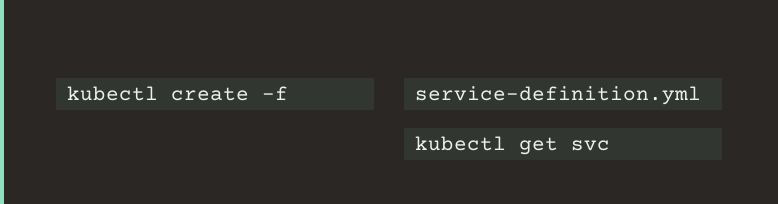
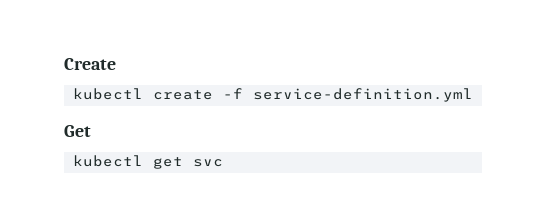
+ Create
+ Get

